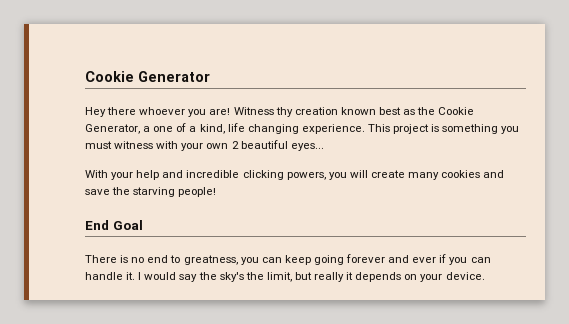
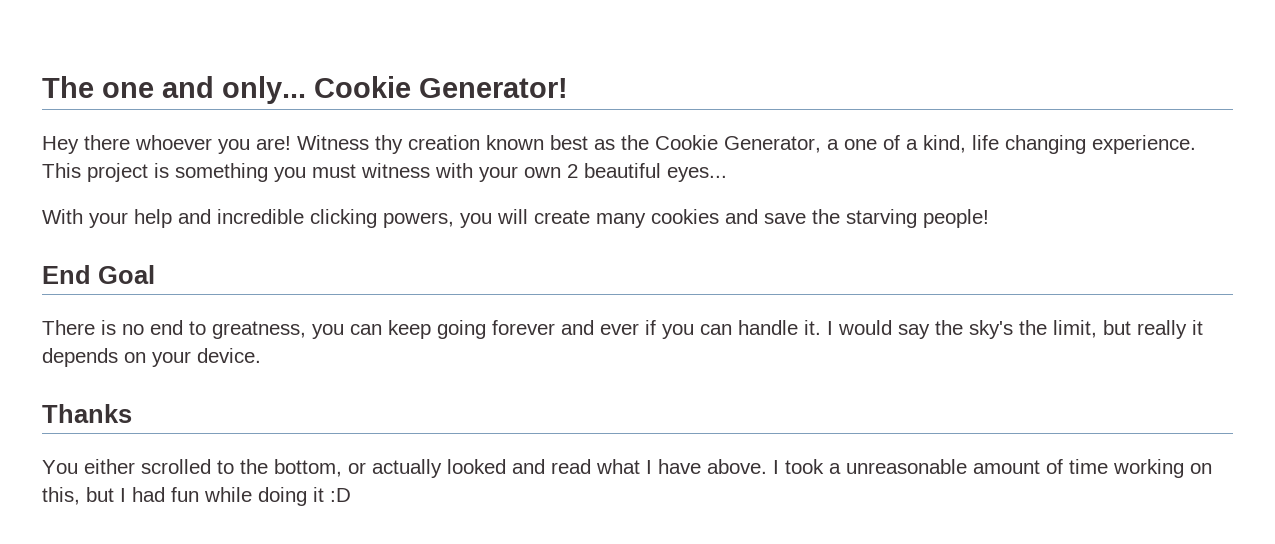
- Cookie Generator
+ The one and only... Cookie Generator!
+ Thanks
+ You either scrolled to the bottom, or actually looked and read what I have above. I took a unreasonable amount of time working on this, but I had fun while doing it :D

